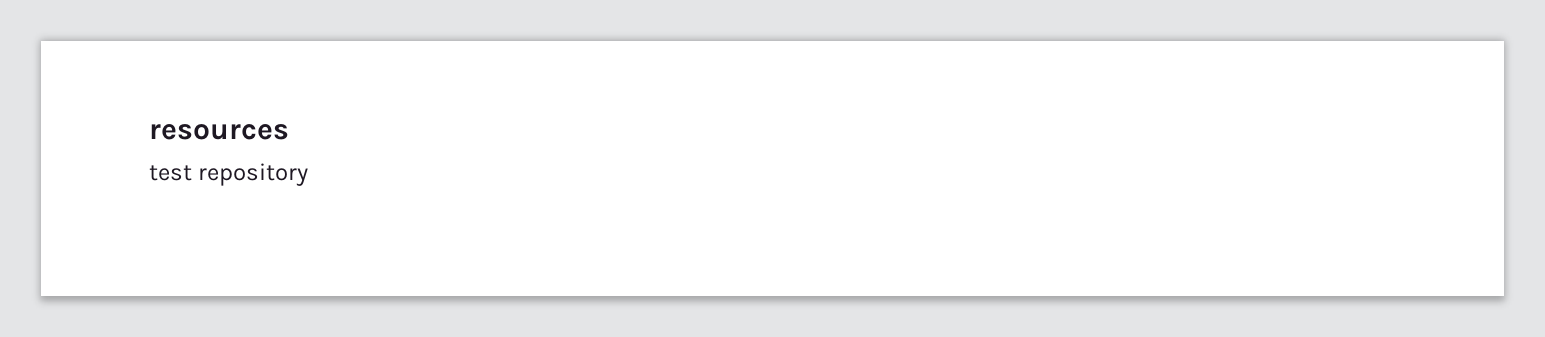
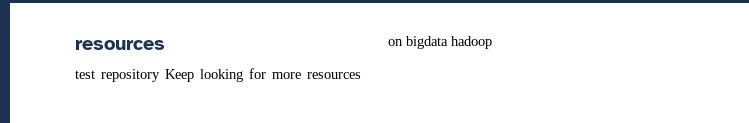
- test repository
+ test repository Keep looking for more resources on bigdata hadoop

